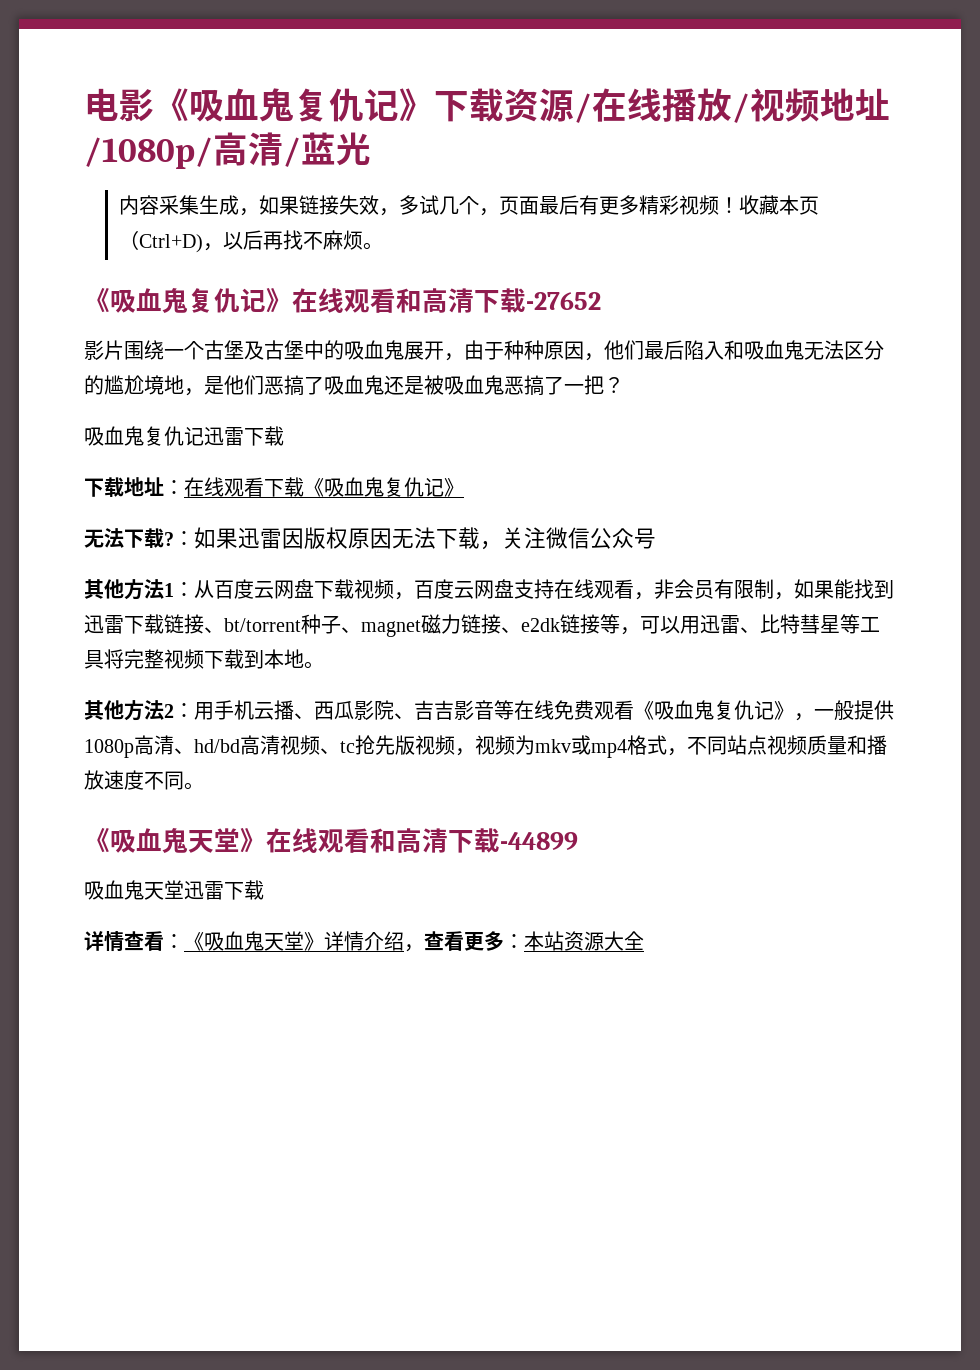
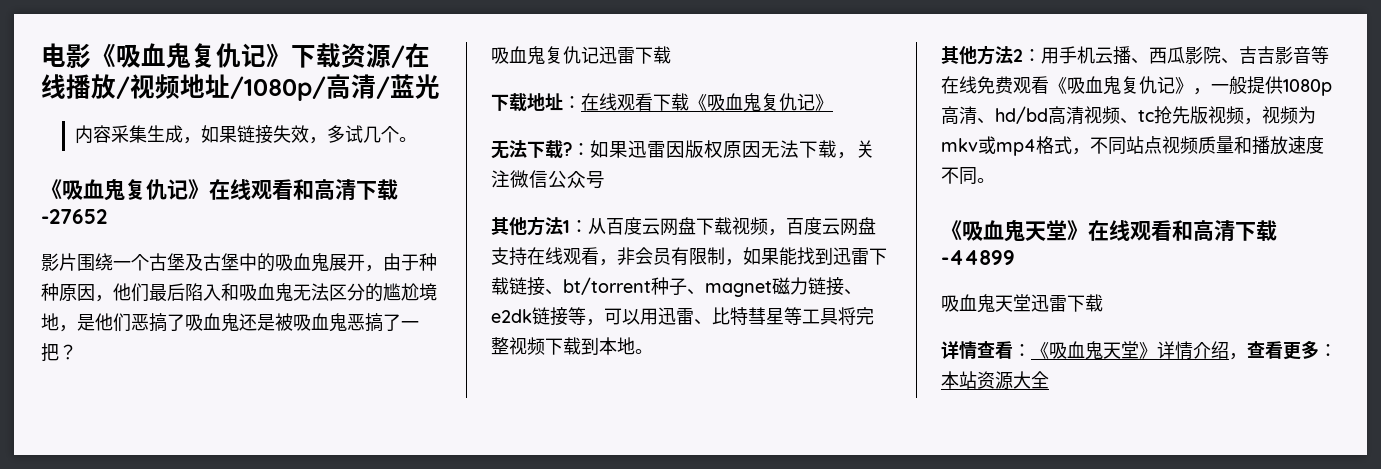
- 内容采集生成，如果链接失效，多试几个，页面最后有更多精彩视频！收藏本页（Ctrl+D)，以后再找不麻烦。
+ 内容采集生成，如果链接失效，多试几个。

